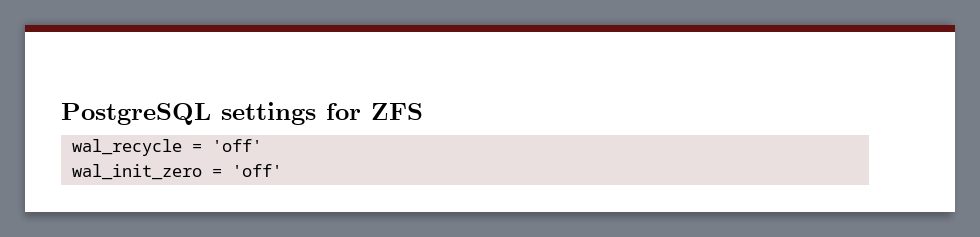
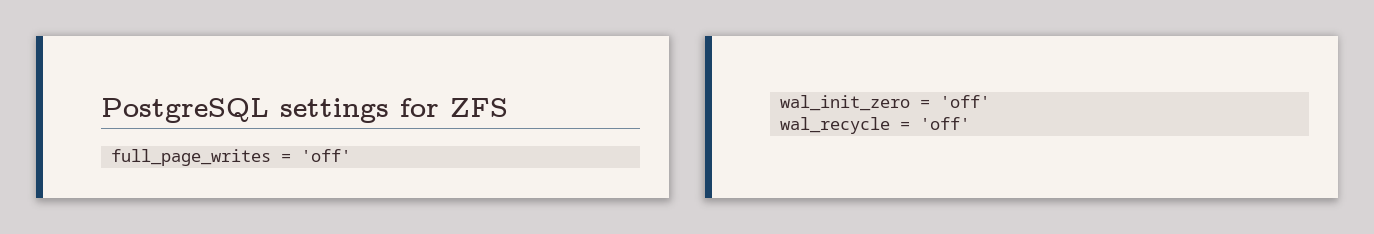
- wal_recycle = 'off'
+ full_page_writes = 'off'
+ wal_recycle = 'off'

